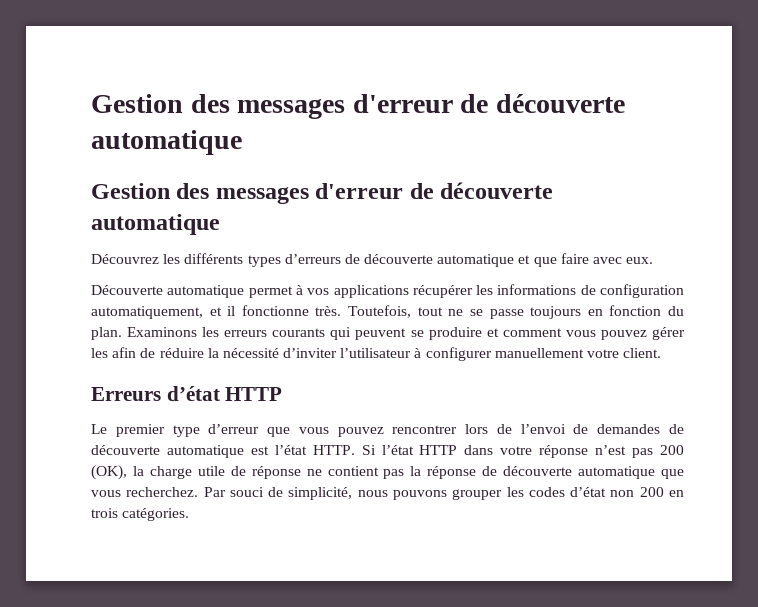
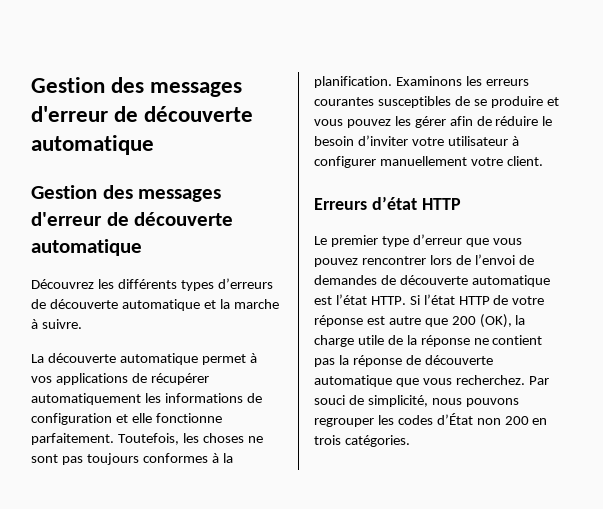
- Découvrez les différents types d’erreurs de découverte automatique et que faire avec eux.
- Découverte automatique permet à vos applications récupérer les informations de configuration automatiquement, et il fonctionne très. Toutefois, tout ne se passe toujours en fonction du plan. Examinons les erreurs courants qui peuvent se produire et comment vous pouvez gérer les afin de réduire la nécessité d’inviter l’utilisateur à configurer manuellement votre client.
+ Découvrez les différents types d’erreurs de découverte automatique et la marche à suivre.
+ La découverte automatique permet à vos applications de récupérer automatiquement les informations de configuration et elle fonctionne parfaitement. Toutefois, les choses ne sont pas toujours conformes à la planification. Examinons les erreurs courantes susceptibles de se produire et vous pouvez les gérer afin de réduire le besoin d’inviter votre utilisateur à configurer manuellement votre client.
- Si l’état HTTP dans votre réponse n’est pas 200 (OK), la charge utile de réponse ne contient pas la réponse de découverte automatique que vous recherchez.
+ Si l’état HTTP de votre réponse est autre que 200 (OK), la charge utile de la réponse ne contient pas la réponse de découverte automatique que vous recherchez.
- Par souci de simplicité, nous pouvons grouper les codes d’état non 200 en trois catégories.
+ Par souci de simplicité, nous pouvons regrouper les codes d’État non 200 en trois catégories.

